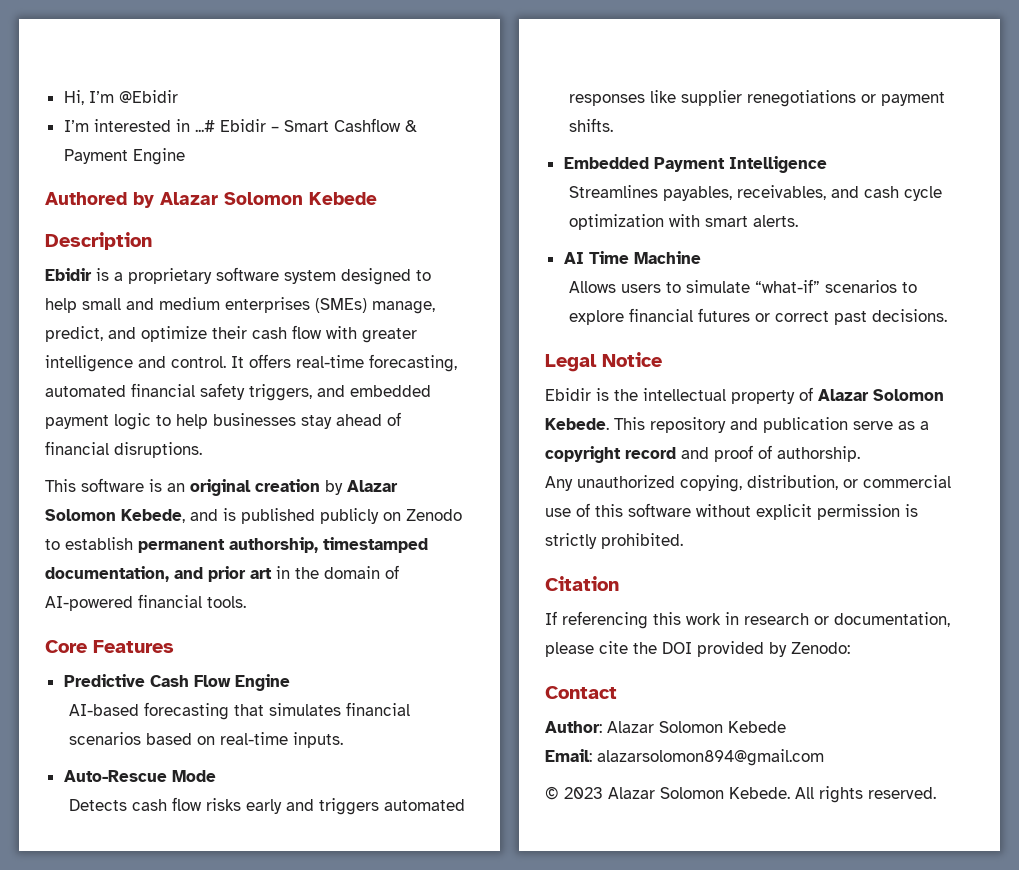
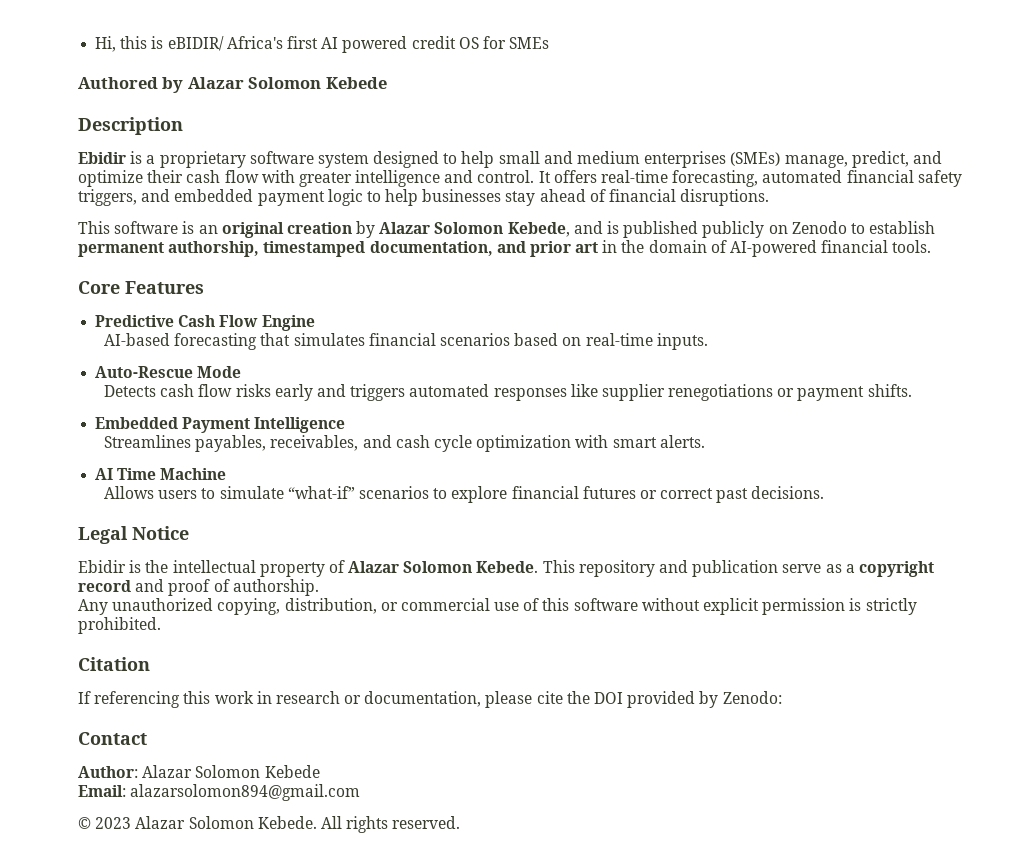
- Hi, I’m @Ebidir
- I’m interested in ...# Ebidir – Smart Cashflow & Payment Engine
+ Hi, this is eBIDIR/ Africa's first AI powered credit OS for SMEs

